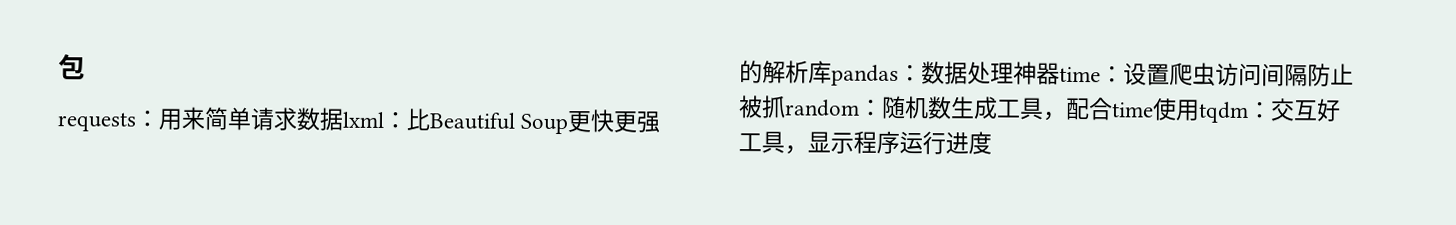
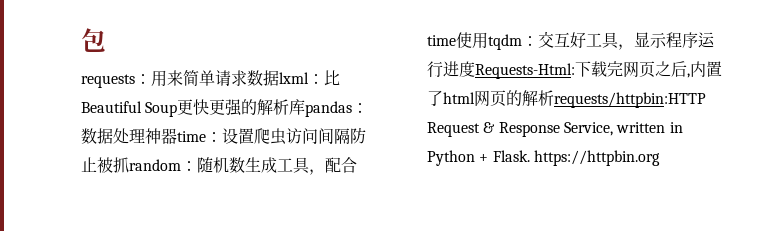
- requests：用来简单请求数据lxml：比Beautiful Soup更快更强的解析库pandas：数据处理神器time：设置爬虫访问间隔防止被抓random：随机数生成工具，配合time使用tqdm：交互好工具，显示程序运行进度
+ requests：用来简单请求数据lxml：比Beautiful Soup更快更强的解析库pandas：数据处理神器time：设置爬虫访问间隔防止被抓random：随机数生成工具，配合time使用tqdm：交互好工具，显示程序运行进度Requests-Html:下载完网页之后,内置了html网页的解析requests/httpbin:HTTP Request & Response Service, written in Python + Flask. https://httpbin.org

